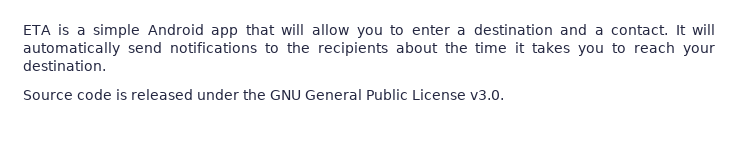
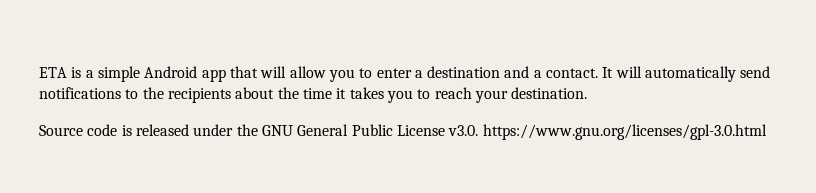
- Source code is released under the GNU General Public License v3.0.
+ Source code is released under the GNU General Public License v3.0. https://www.gnu.org/licenses/gpl-3.0.html

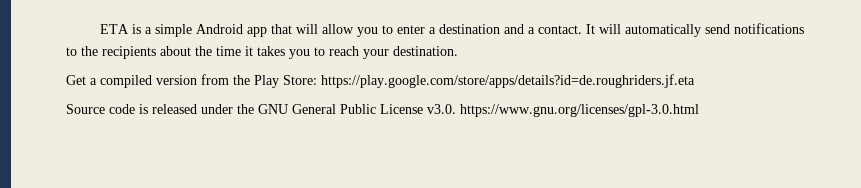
+ Get a compiled version from the Play Store: https://play.google.com/store/apps/details?id=de.roughriders.jf.eta

